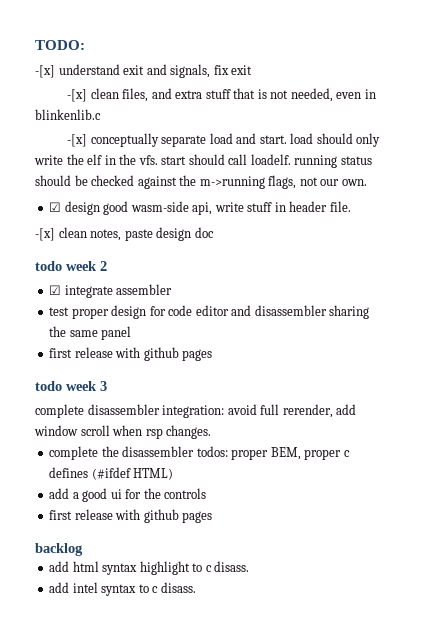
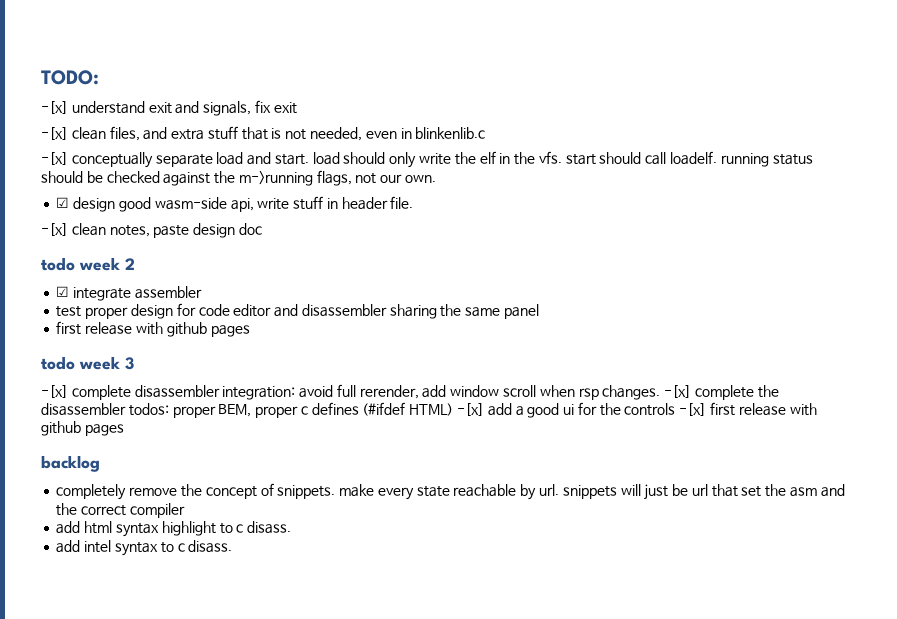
- complete disassembler integration: avoid full rerender, add window scroll when rsp changes.
- complete the disassembler todos: proper BEM, proper c defines (#ifdef HTML)
- add a good ui for the controls
- first release with github pages
+ -[x] complete disassembler integration: avoid full rerender, add window scroll when rsp changes. -[x] complete the disassembler todos: proper BEM, proper c defines (#ifdef HTML) -[x] add a good ui for the controls -[x] first release with github pages
+ completely remove the concept of snippets. make every state reachable by url. snippets will just be url that set the asm and the correct compiler

